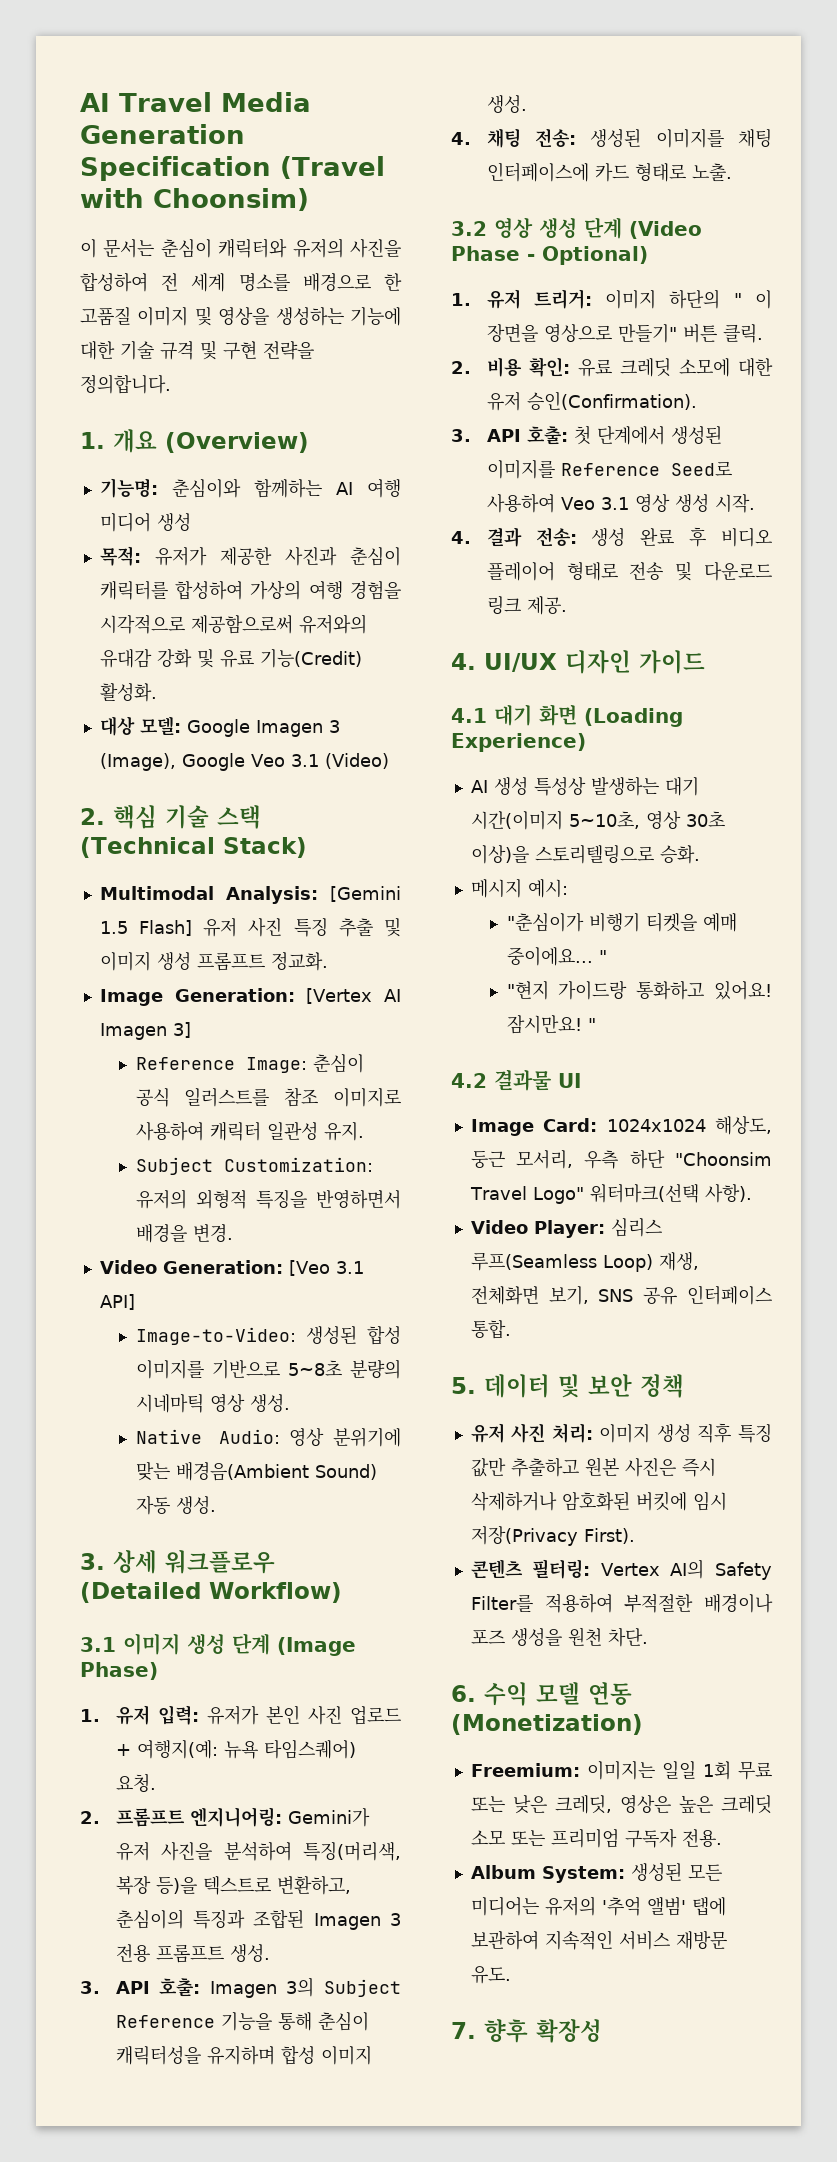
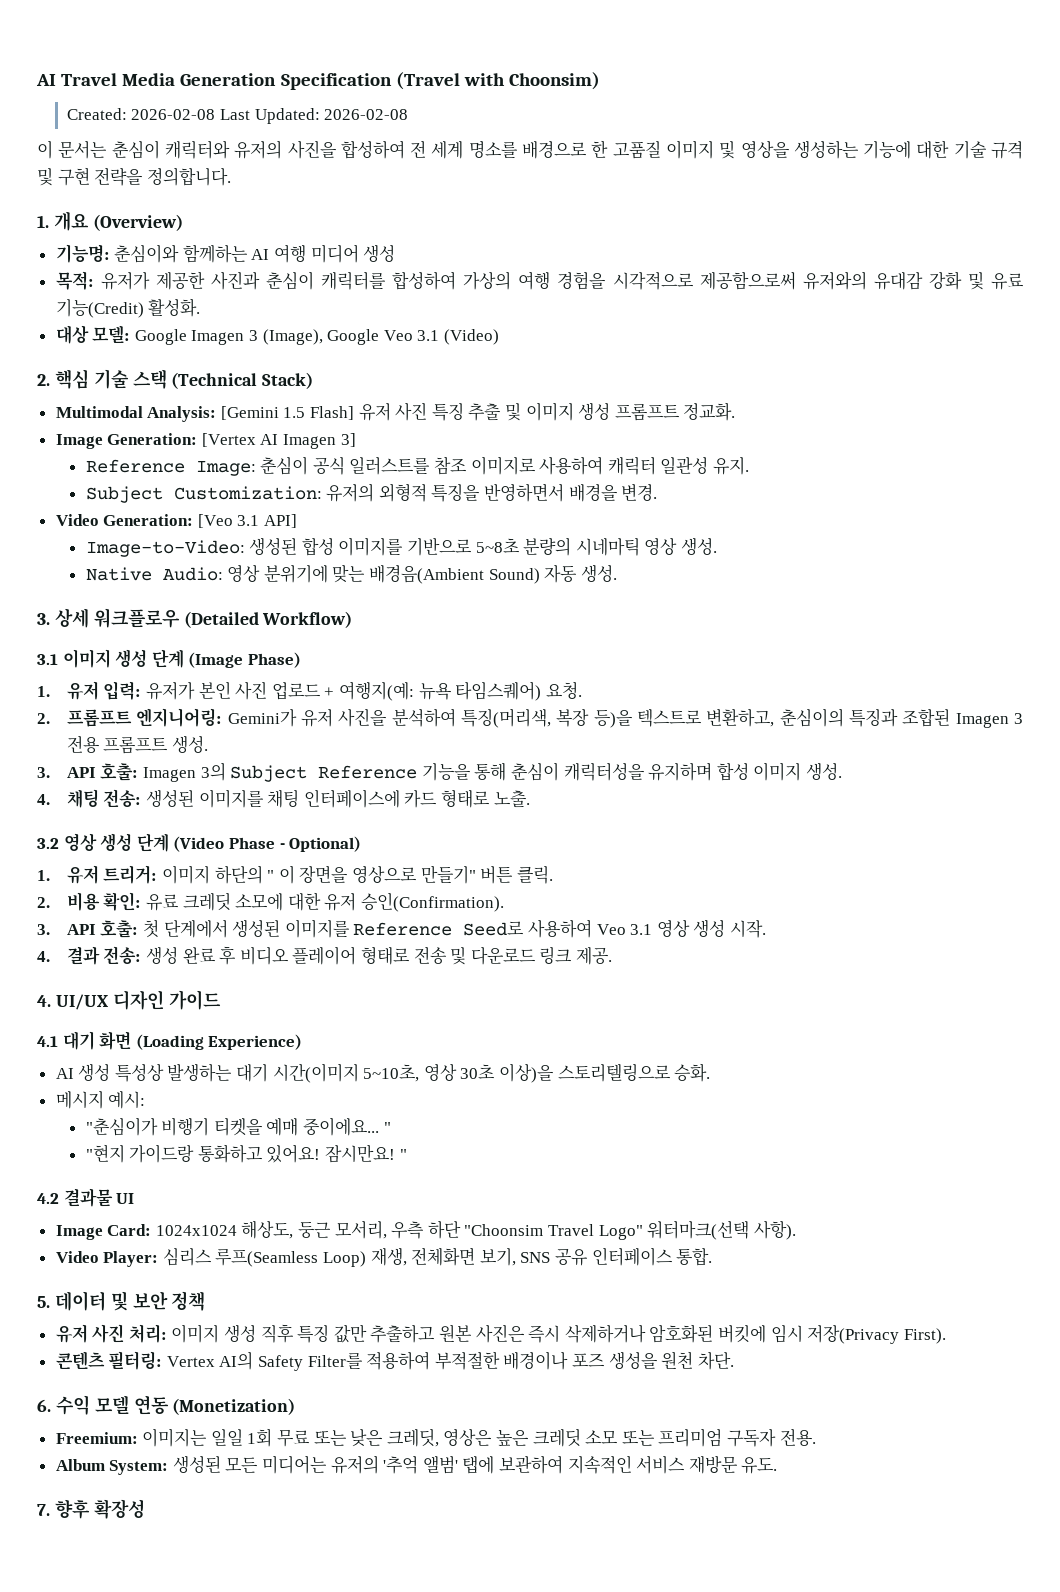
+ Created: 2026-02-08 Last Updated: 2026-02-08

